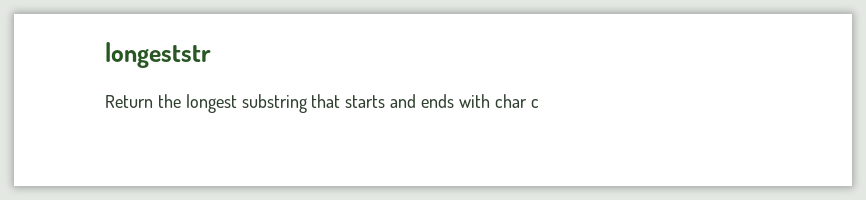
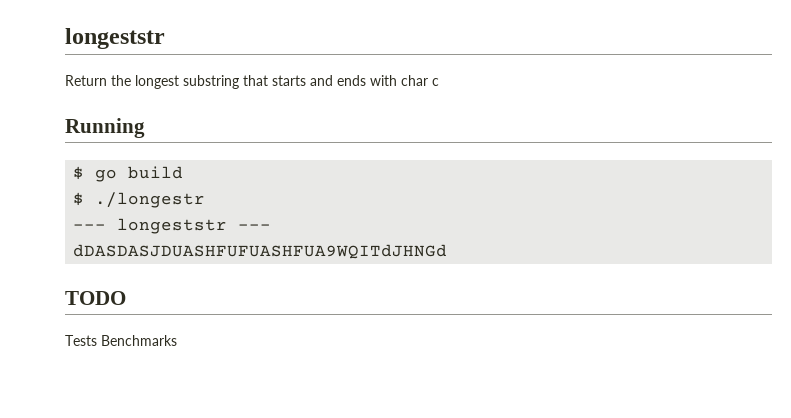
+ Running
+ $ go build
+ $ ./longestr
+ --- longeststr ---
+ dDASDASJDUASHFUFUASHFUA9WQITdJHNGd
+ TODO
+ Tests Benchmarks

